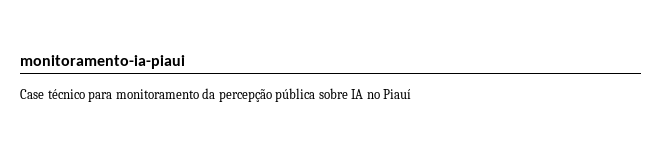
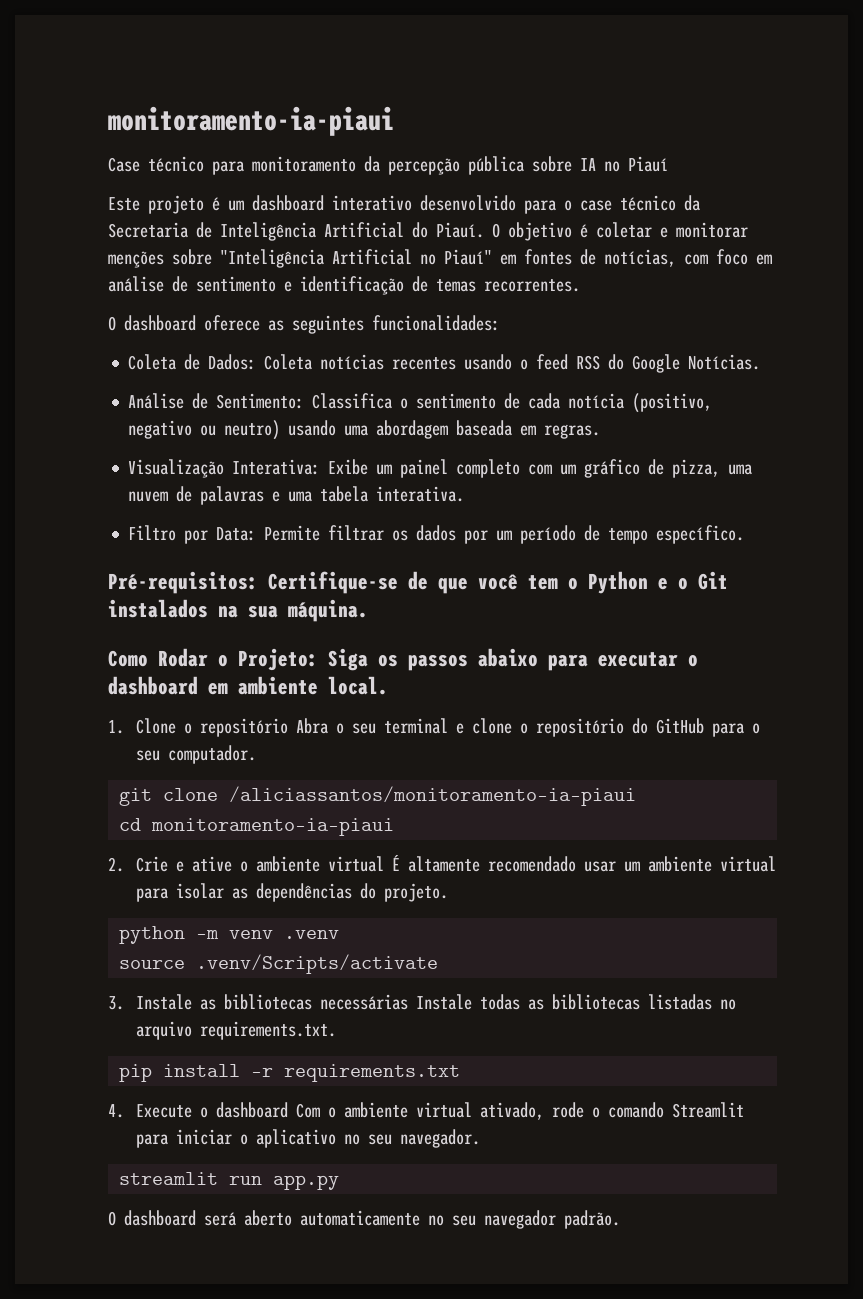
+ Este projeto é um dashboard interativo desenvolvido para o case técnico da Secretaria de Inteligência Artificial do Piauí. O objetivo é coletar e monitorar menções sobre "Inteligência Artificial no Piauí" em fontes de notícias, com foco em análise de sentimento e identificação de temas recorrentes.
+ O dashboard oferece as seguintes funcionalidades:
+ Coleta de Dados: Coleta notícias recentes usando o feed RSS do Google Notícias.
+ Análise de Sentimento: Classifica o sentimento de cada notícia (positivo, negativo ou neutro) usando uma abordagem baseada em regras.
+ Visualização Interativa: Exibe um painel completo com um gráfico de pizza, uma nuvem de palavras e uma tabela interativa.
+ Filtro por Data: Permite filtrar os dados por um período de tempo específico.
+ Pré-requisitos: Certifique-se de que você tem o Python e o Git instalados na sua máquina.
+ Como Rodar o Projeto: Siga os passos abaixo para executar o dashboard em ambiente local.
+ 1. Clone o repositório Abra o seu terminal e clone o repositório do GitHub para o seu computador.
+ git clone /aliciassantos/monitoramento-ia-piaui
+ cd monitoramento-ia-piaui
+ 2. Crie e ative o ambiente virtual É altamente recomendado usar um ambiente virtual para isolar as dependências do projeto.
+ python -m venv .venv
+ source .venv/Scripts/activate
+ 3. Instale as bibliotecas necessárias Instale todas as bibliotecas listadas no arquivo requirements.txt.
+ pip install -r requirements.txt
+ 4. Execute o dashboard Com o ambiente virtual ativado, rode o comando Streamlit para iniciar o aplicativo no seu navegador.
+ streamlit run app.py
+ O dashboard será aberto automaticamente no seu navegador padrão.

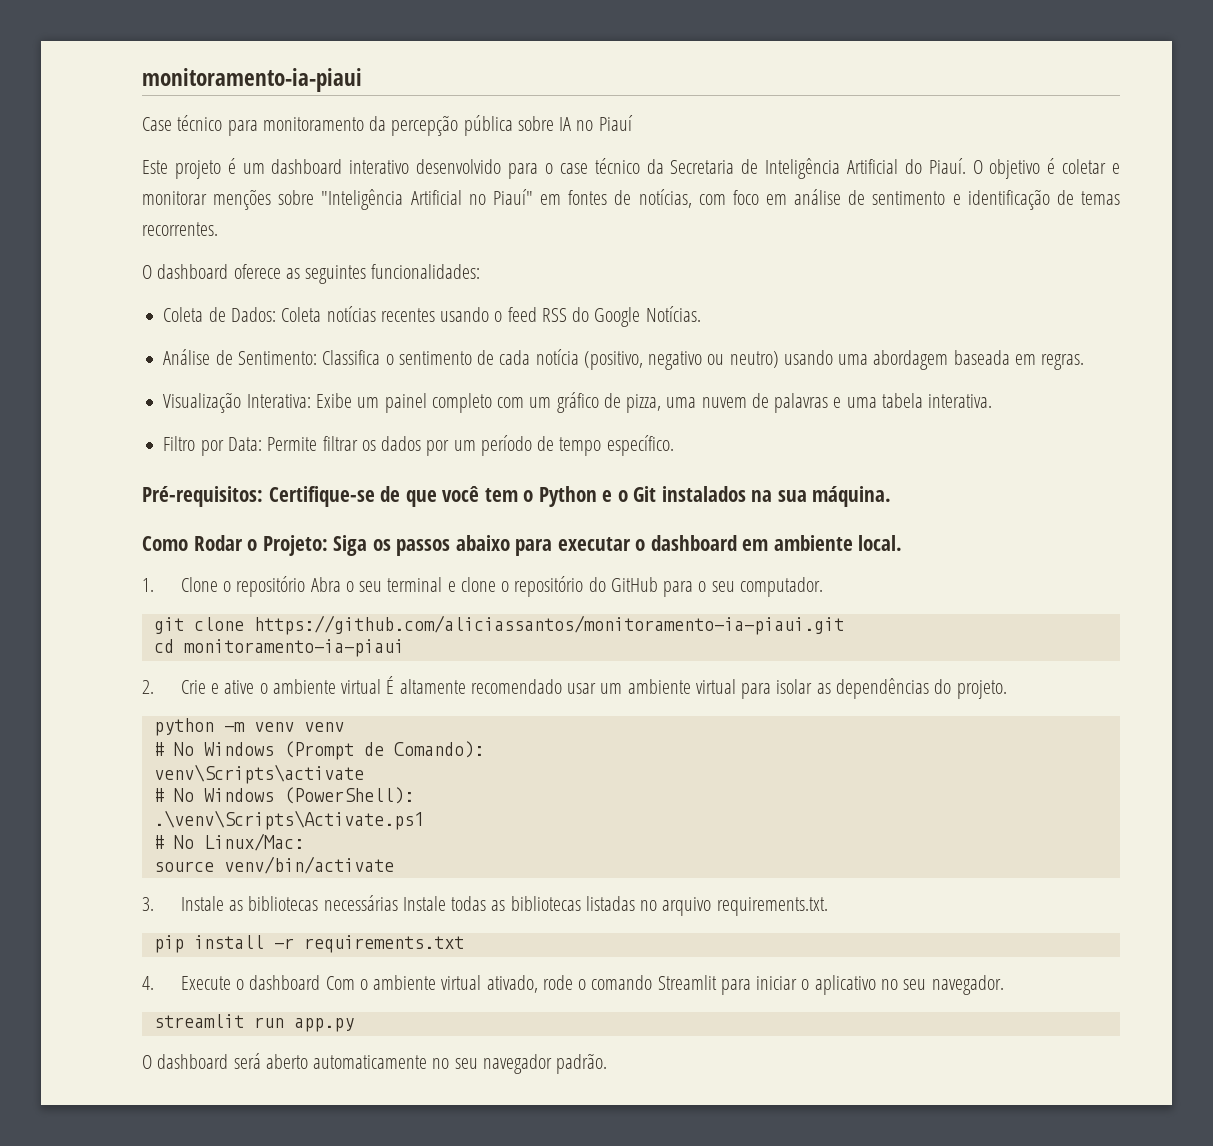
- git clone /aliciassantos/monitoramento-ia-piaui
+ git clone https://github.com/aliciassantos/monitoramento-ia-piaui.git
- python -m venv .venv
+ python -m venv venv
+ # No Windows (Prompt de Comando):
+ venv\Scripts\activate
+ # No Windows (PowerShell):
+ .\venv\Scripts\Activate.ps1
+ # No Linux/Mac:
- source .venv/Scripts/activate
+ source venv/bin/activate

